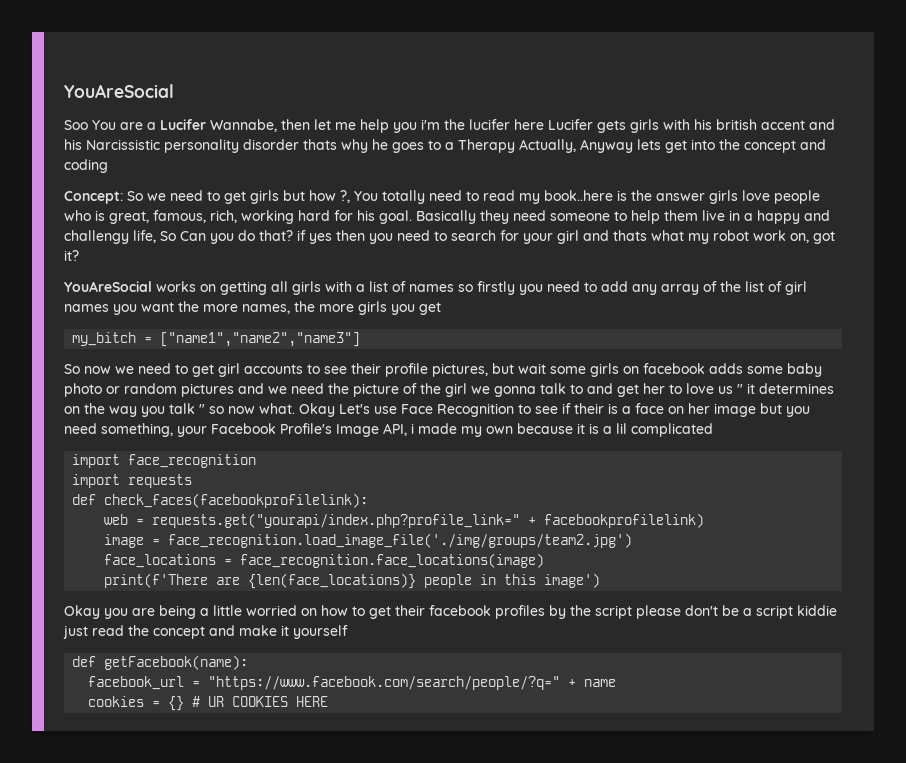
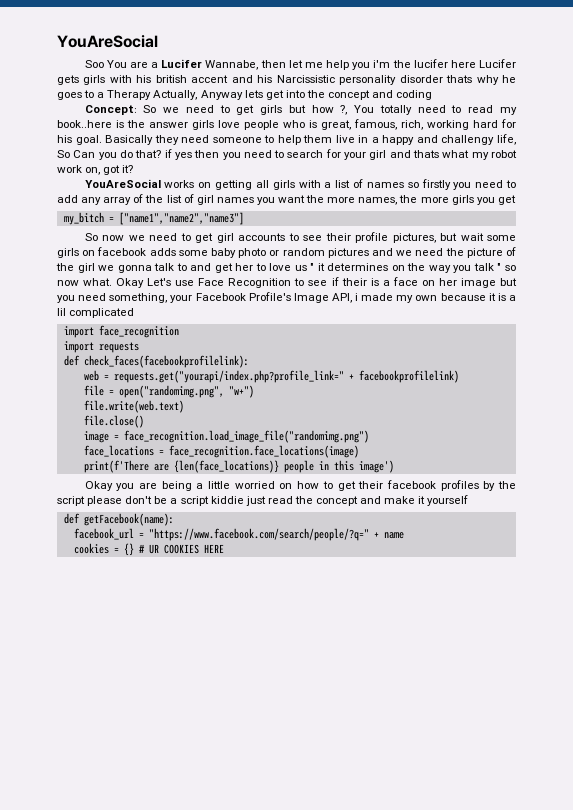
+ file = open("randomimg.png", "w+")
+ file.write(web.text)
+ file.close()
- image = face_recognition.load_image_file('./img/groups/team2.jpg')
+ image = face_recognition.load_image_file("randomimg.png")

